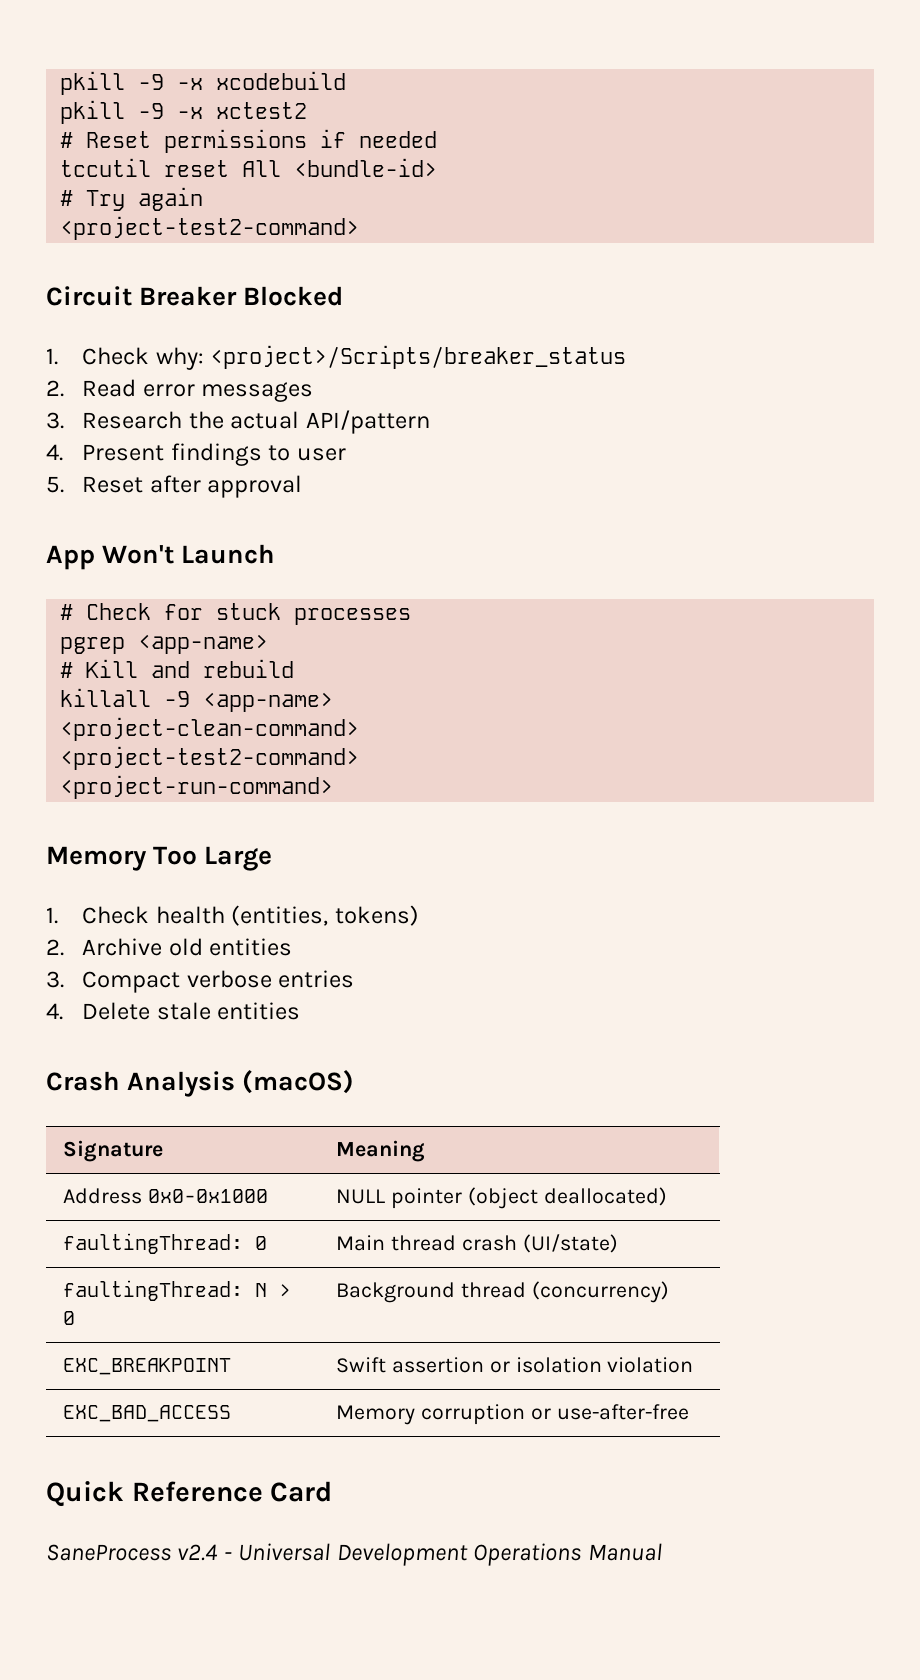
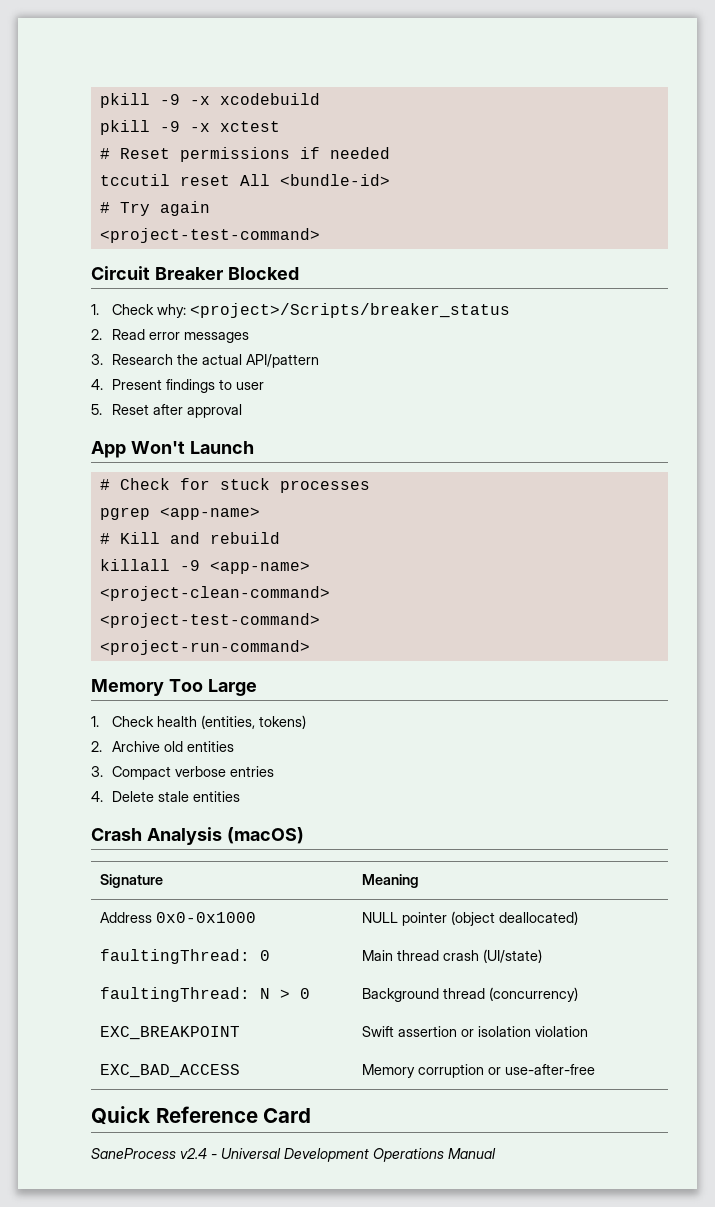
- pkill -9 -x xctest2
+ pkill -9 -x xctest
  # Try again
- <project-test2-command>
+ <project-test-command>
  <project-clean-command>
- <project-test2-command>
+ <project-test-command>

